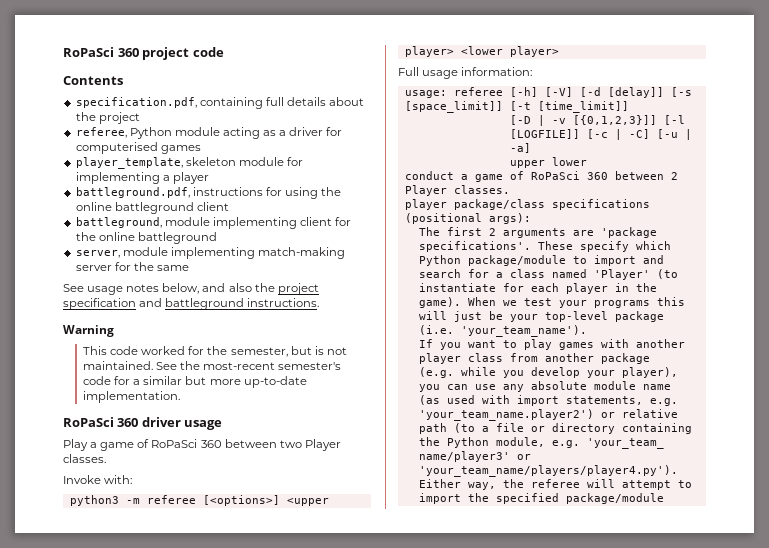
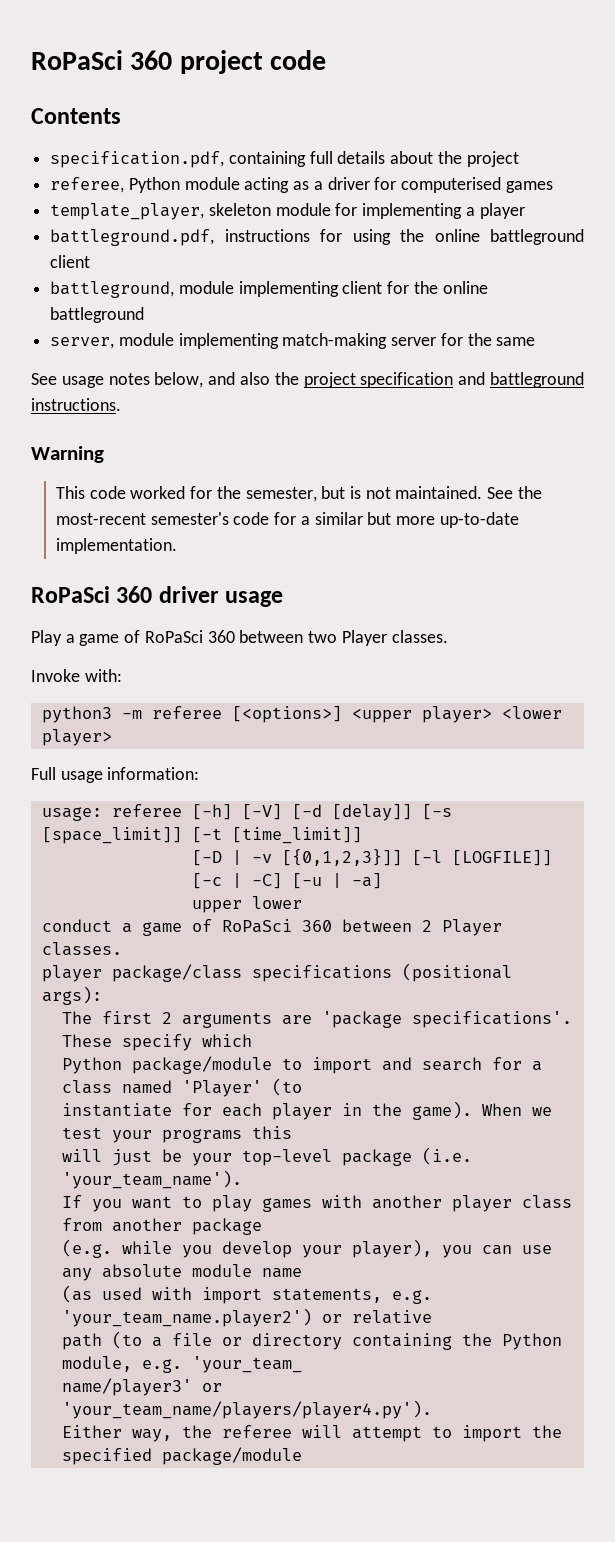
- player_template, skeleton module for implementing a player
+ template_player, skeleton module for implementing a player

